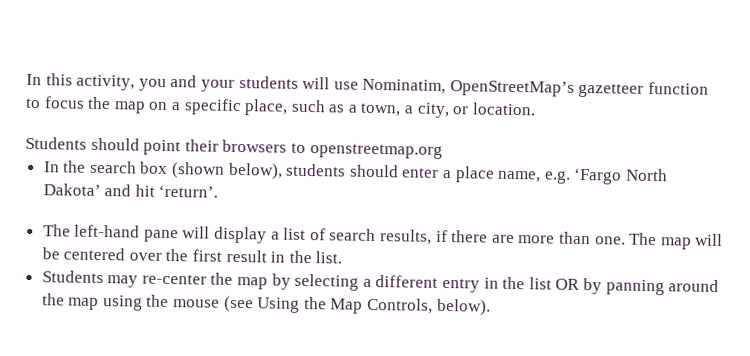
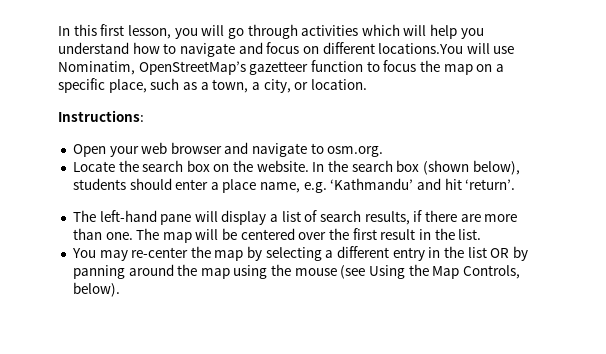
- In this activity, you and your students will use Nominatim, OpenStreetMap’s gazetteer function to focus the map on a specific place, such as a town, a city, or location.
+ In this first lesson, you will go through activities which will help you understand how to navigate and focus on different locations.You will use Nominatim, OpenStreetMap’s gazetteer function to focus the map on a specific place, such as a town, a city, or location.
- Students should point their browsers to openstreetmap.org
- In the search box (shown below), students should enter a place name, e.g. ‘Fargo North Dakota’ and hit ‘return’.
+ Instructions:
+ Open your web browser and navigate to osm.org.
+ Locate the search box on the website. In the search box (shown below), students should enter a place name, e.g. ‘Kathmandu’ and hit ‘return’.
- Students may re-center the map by selecting a different entry in the list OR by panning around the map using the mouse (see Using the Map Controls, below).
+ You may re-center the map by selecting a different entry in the list OR by panning around the map using the mouse (see Using the Map Controls, below).

